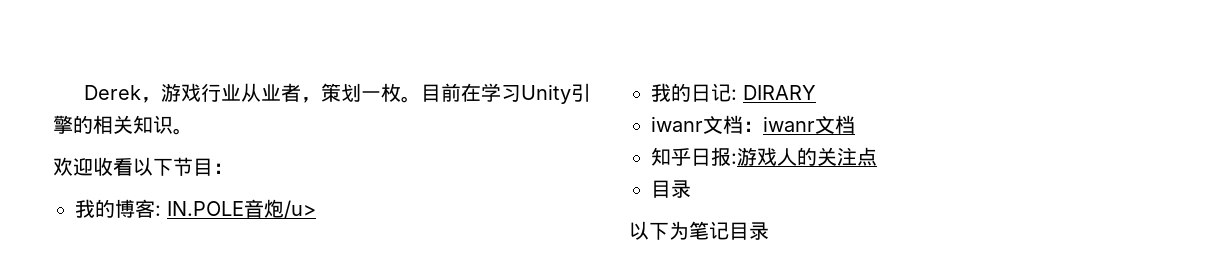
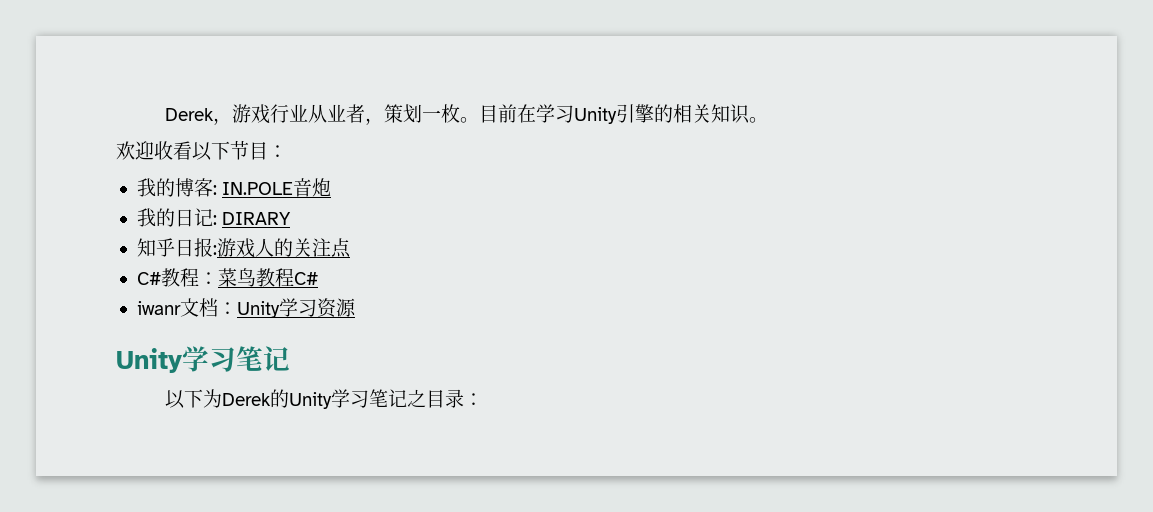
- 我的博客: IN.POLE音炮/u>
+ 我的博客: IN.POLE音炮
- iwanr文档：iwanr文档
  知乎日报:游戏人的关注点
- 目录
- 以下为笔记目录
+ C#教程：菜鸟教程C#
+ iwanr文档：Unity学习资源
+ Unity学习笔记
+ 以下为Derek的Unity学习笔记之目录：

